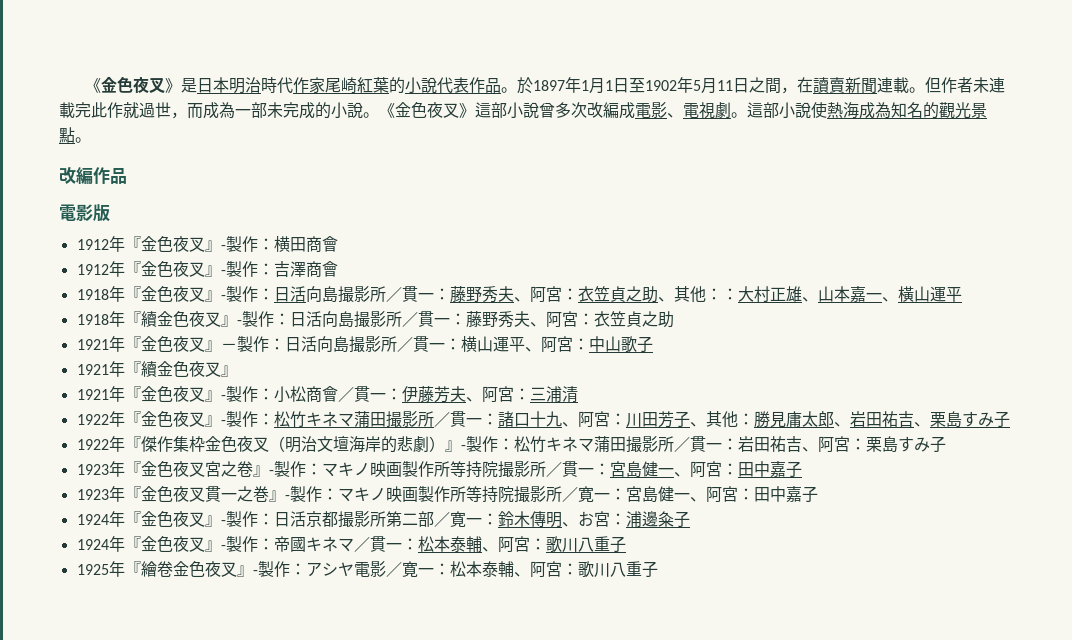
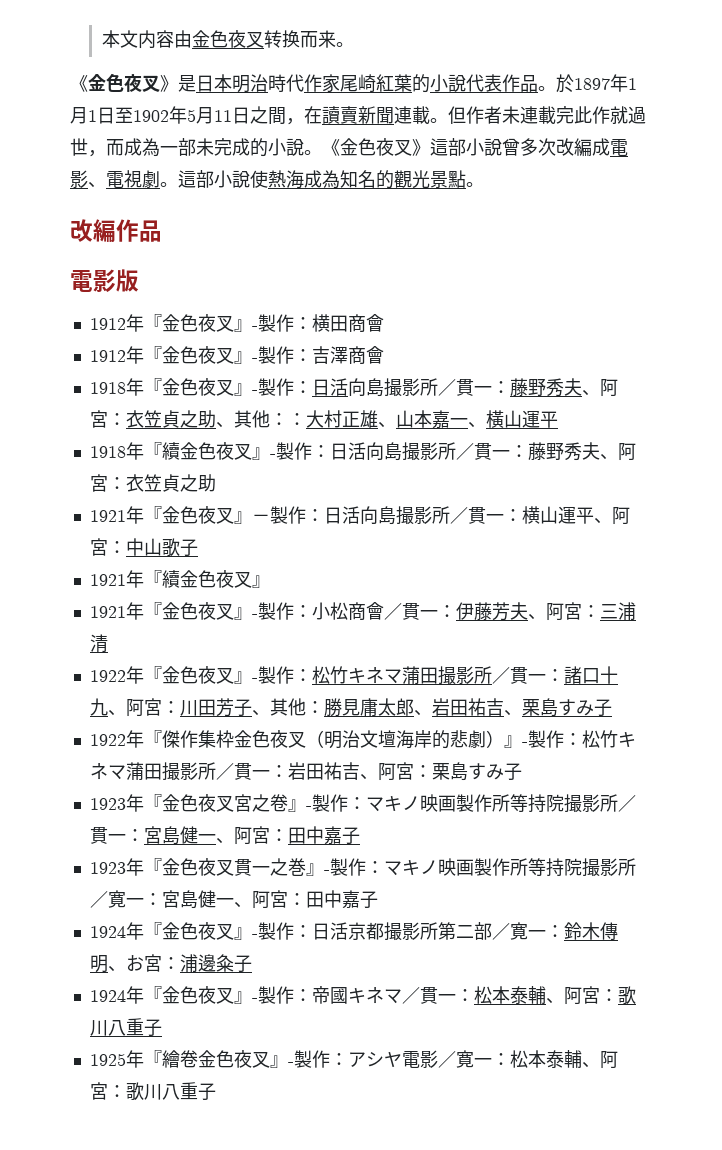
+ 本文内容由金色夜叉转换而来。

